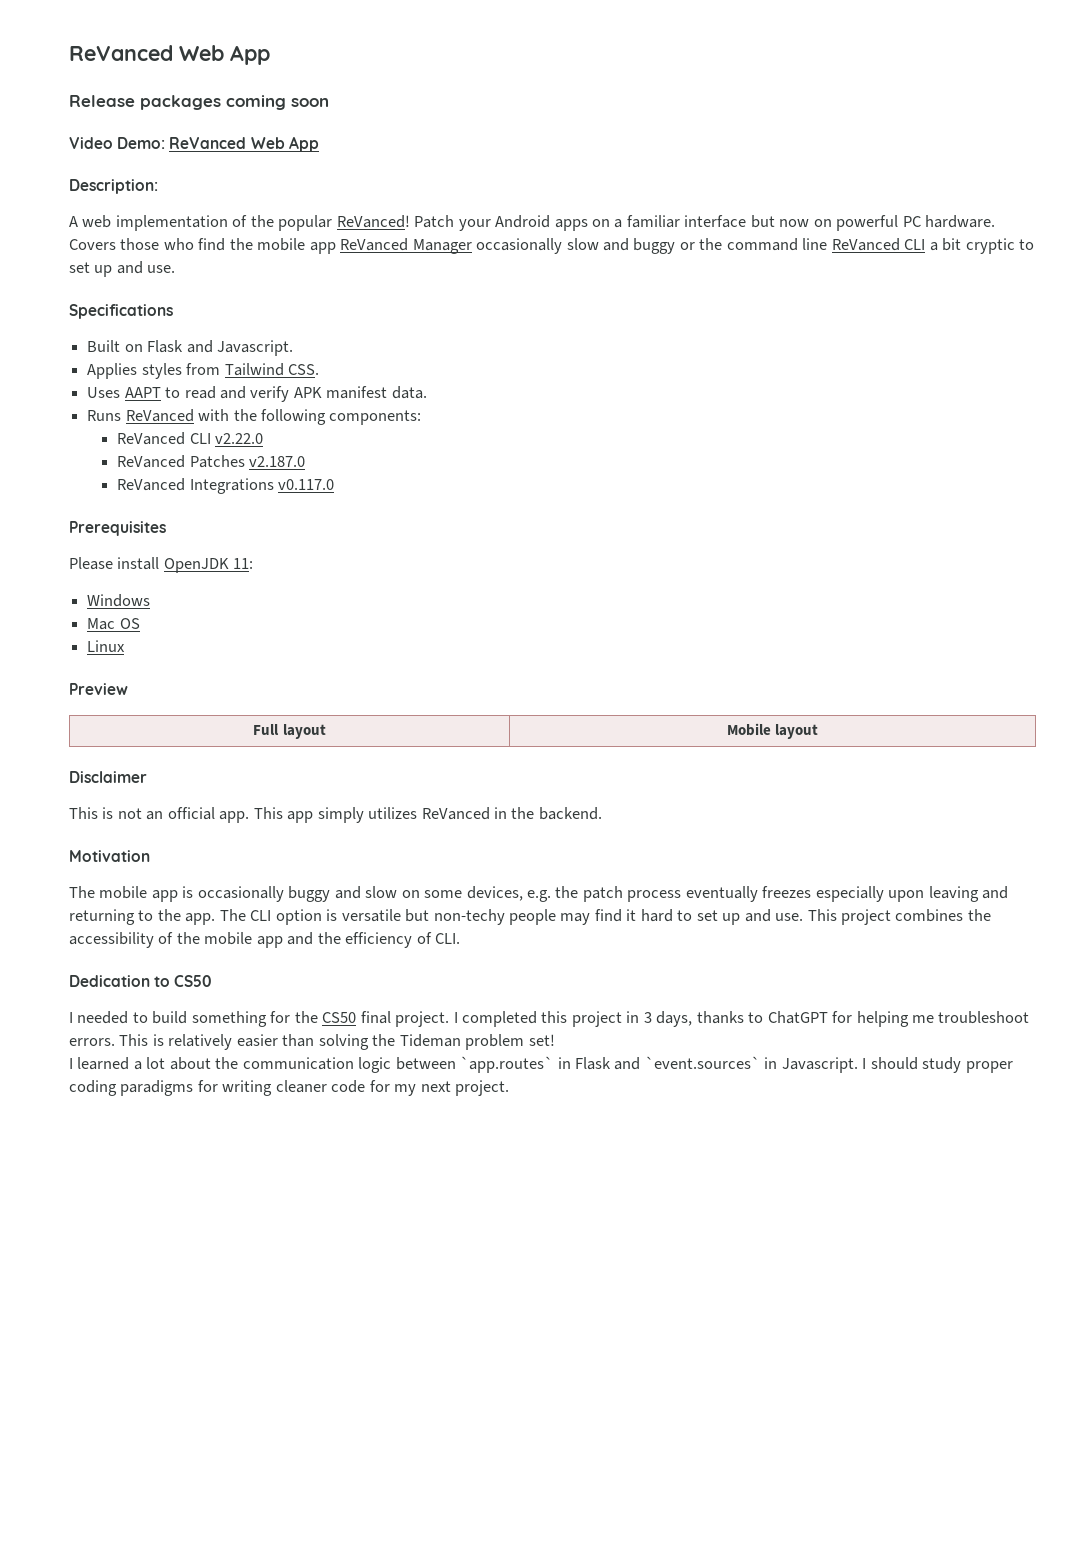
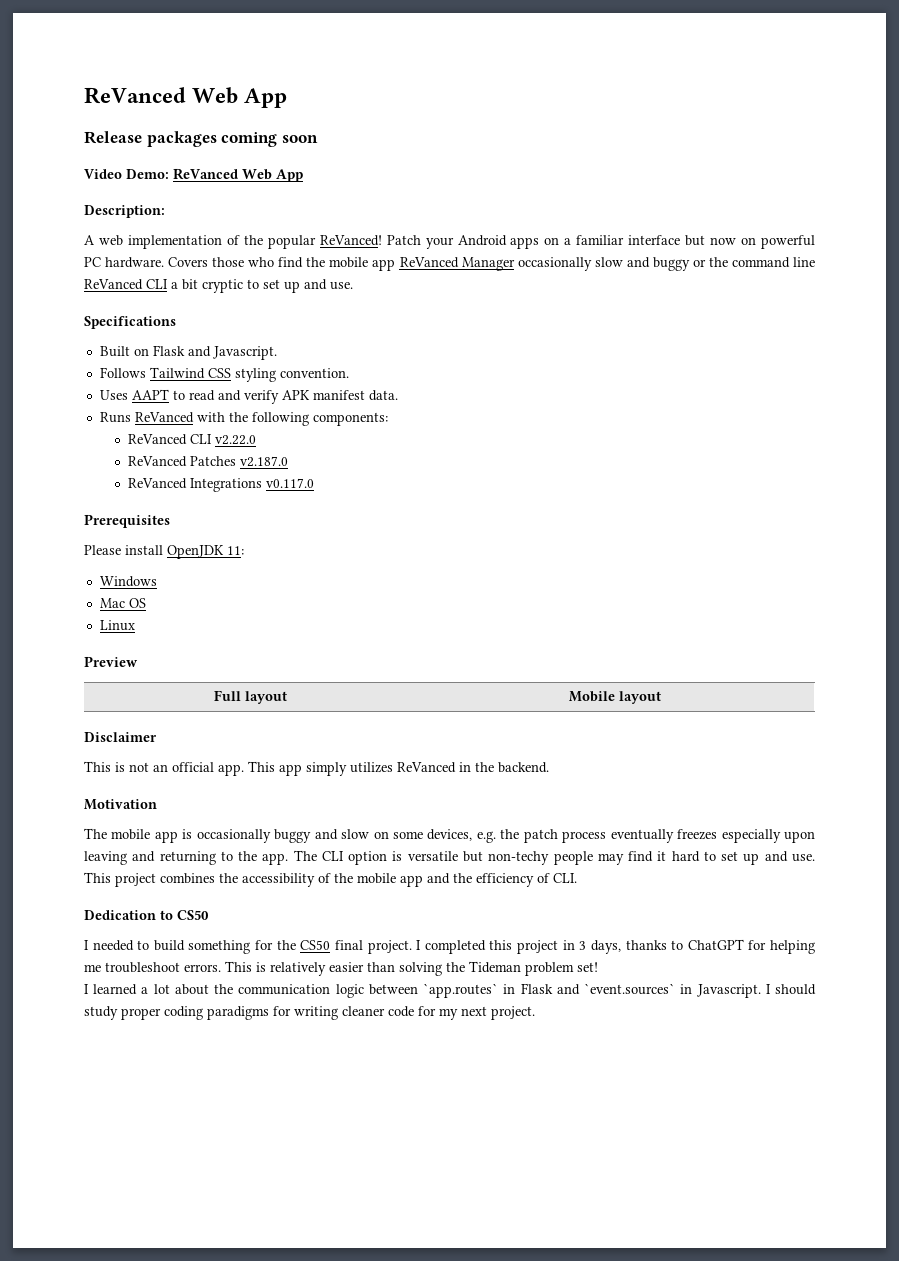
- Applies styles from Tailwind CSS.
+ Follows Tailwind CSS styling convention.

